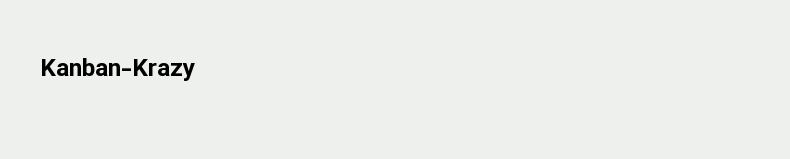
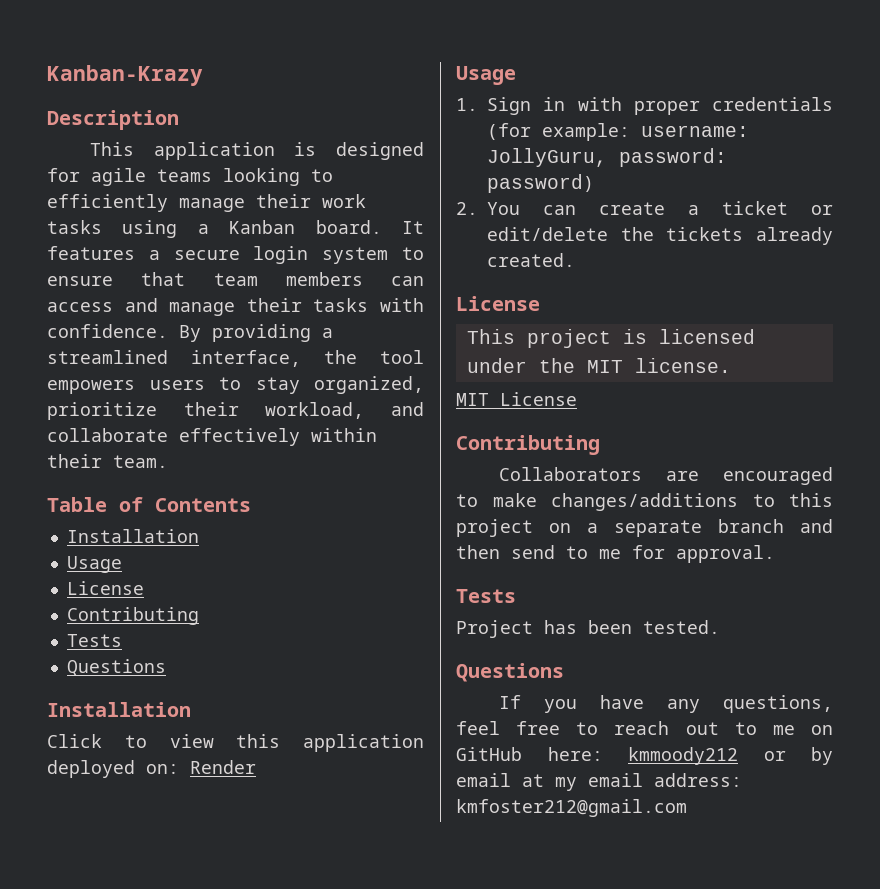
+ Description
+ This application is designed for agile teams looking to efficiently manage their work tasks using a Kanban board. It features a secure login system to ensure that team members can access and manage their tasks with confidence. By providing a streamlined interface, the tool empowers users to stay organized, prioritize their workload, and collaborate effectively within their team.
+ Table of Contents
+ Installation
+ Usage
+ License
+ Contributing
+ Tests
+ Questions
+ Installation
+ Click to view this application deployed on: Render
+ Usage
+ 1. Sign in with proper credentials (for example: username: JollyGuru, password: password)
+ 2. You can create a ticket or edit/delete the tickets already created.
+ License
+ This project is licensed under the MIT license.
+ MIT License
+ Contributing
+ Collaborators are encouraged to make changes/additions to this project on a separate branch and then send to me for approval.
+ Tests
+ Project has been tested.
+ Questions
+ If you have any questions, feel free to reach out to me on GitHub here: kmmoody212 or by email at my email address: kmfoster212@gmail.com

